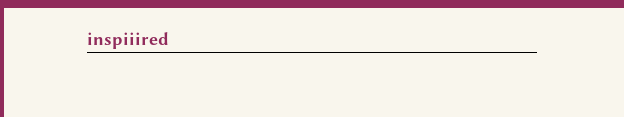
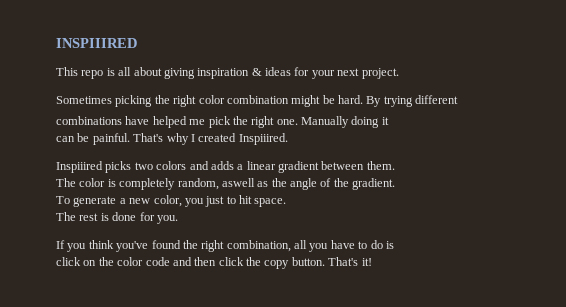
- inspiiired
+ INSPIIIRED
+ This repo is all about giving inspiration & ideas for your next project.
+ Sometimes picking the right color combination might be hard. By trying different
+ combinations have helped me pick the right one. Manually doing it
+ can be painful. That's why I created Inspiiired.
+ Inspiiired picks two colors and adds a linear gradient between them.
+ The color is completely random, aswell as the angle of the gradient.
+ To generate a new color, you just to hit space.
+ The rest is done for you.
+ If you think you've found the right combination, all you have to do is
+ click on the color code and then click the copy button. That's it!

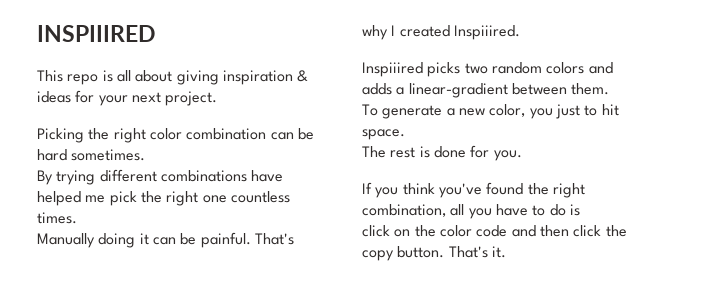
- Sometimes picking the right color combination might be hard. By trying different
- combinations have helped me pick the right one. Manually doing it
- can be painful.
+ Picking the right color combination can be hard sometimes.
+ By trying different combinations have helped me pick the right one countless times.
+ Manually doing it can be painful.
- Inspiiired picks two colors and adds a linear gradient between them.
+ Inspiiired picks two random colors and adds a linear-gradient between them.
- The color is completely random, aswell as the angle of the gradient.
- That's it!
+ That's it.

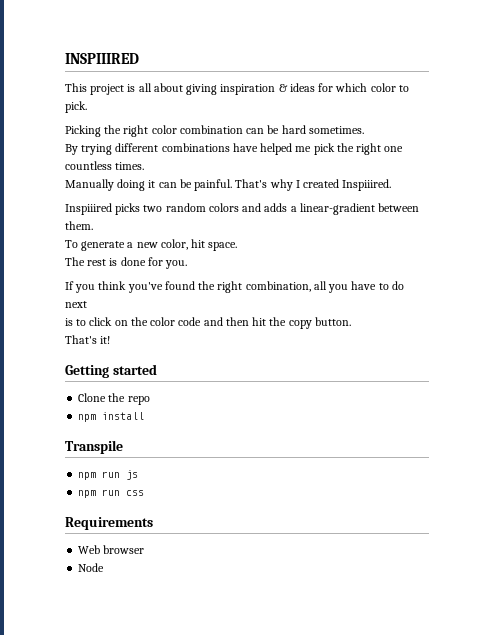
- This repo is all about giving inspiration & ideas for your next project.
+ This project is all about giving inspiration & ideas for which color to pick.
- To generate a new color, you just to hit space.
+ To generate a new color, hit space.
- If you think you've found the right combination, all you have to do is
- click on the color code and then click the copy button. That's it.
+ If you think you've found the right combination, all you have to do next
+ is to click on the color code and then hit the copy button.
+ That's it!
+ Getting started
+ Clone the repo
+ npm install
+ Transpile
+ npm run js
+ npm run css
+ Requirements
+ Web browser
+ Node

